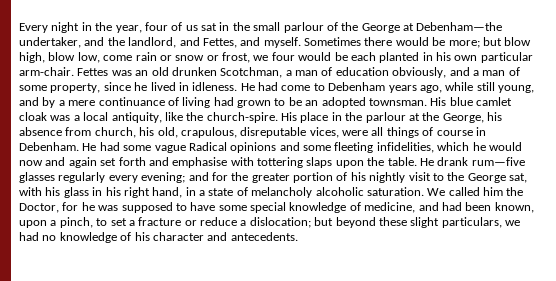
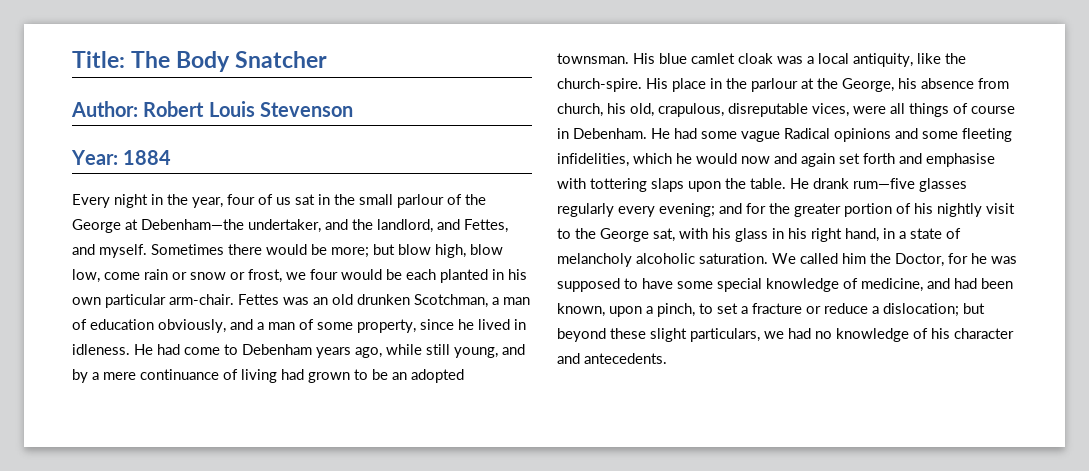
+ Title: The Body Snatcher
+ Author: Robert Louis Stevenson
+ Year: 1884

